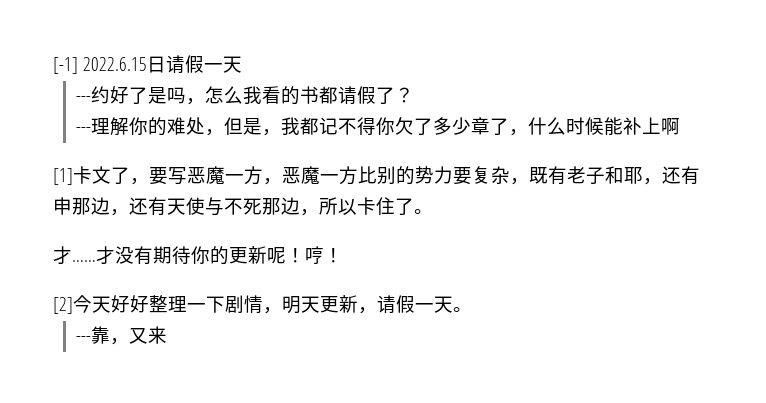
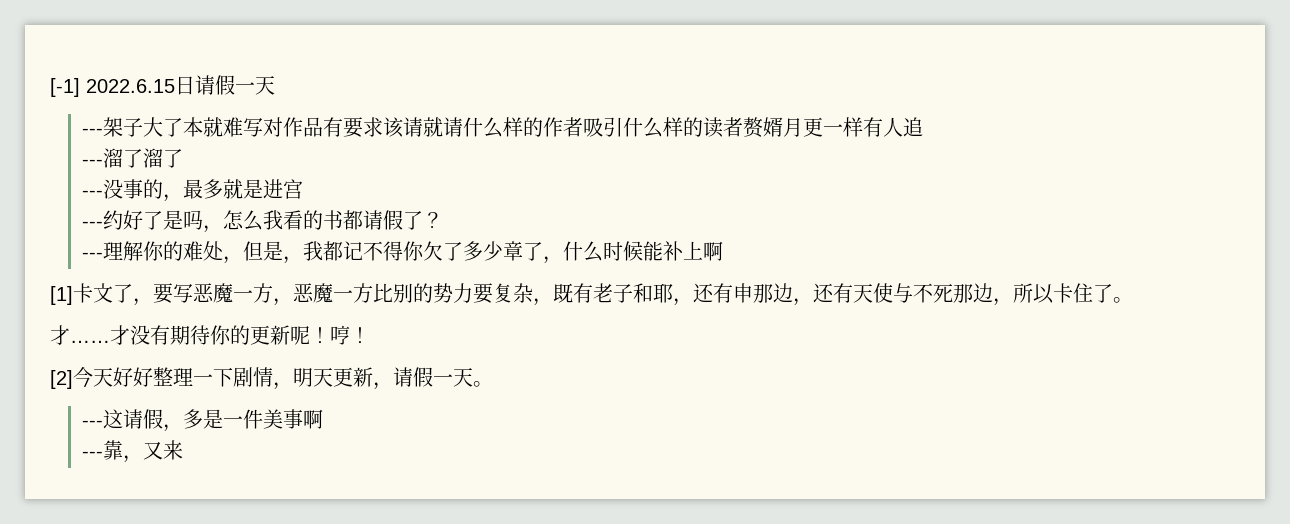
+ ---架子大了本就难写对作品有要求该请就请什么样的作者吸引什么样的读者赘婿月更一样有人追
+ ---溜了溜了
+ ---没事的，最多就是进宫
+ ---这请假，多是一件美事啊

